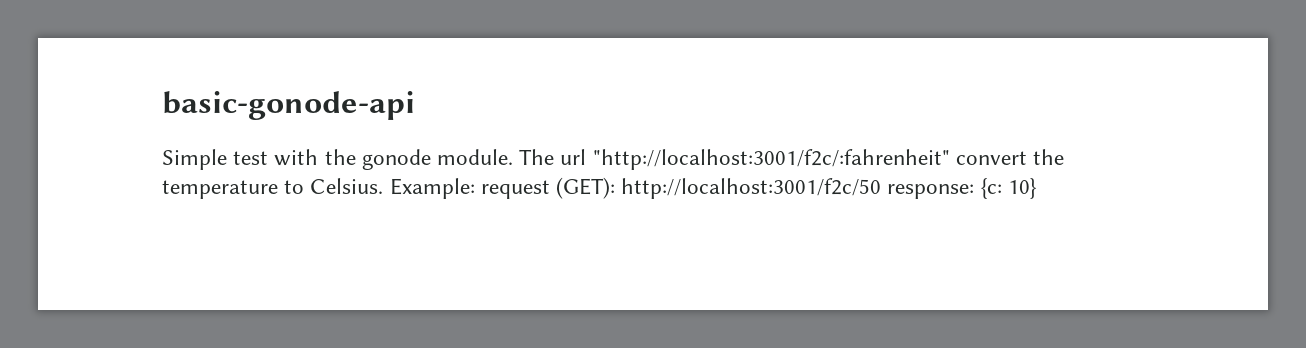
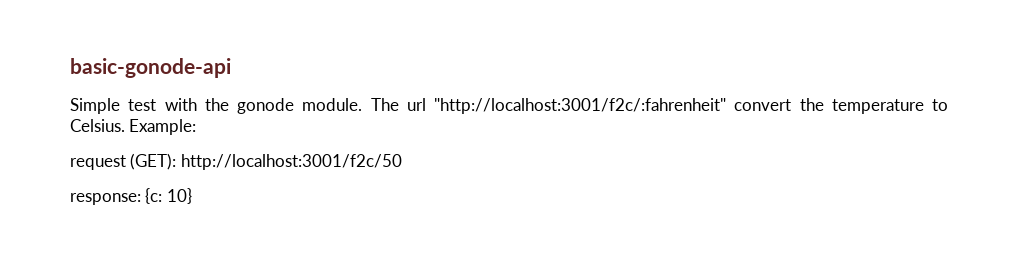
- Example: request (GET): http://localhost:3001/f2c/50 response: {c: 10}
+ Example:
+ request (GET): http://localhost:3001/f2c/50
+ response: {c: 10}

